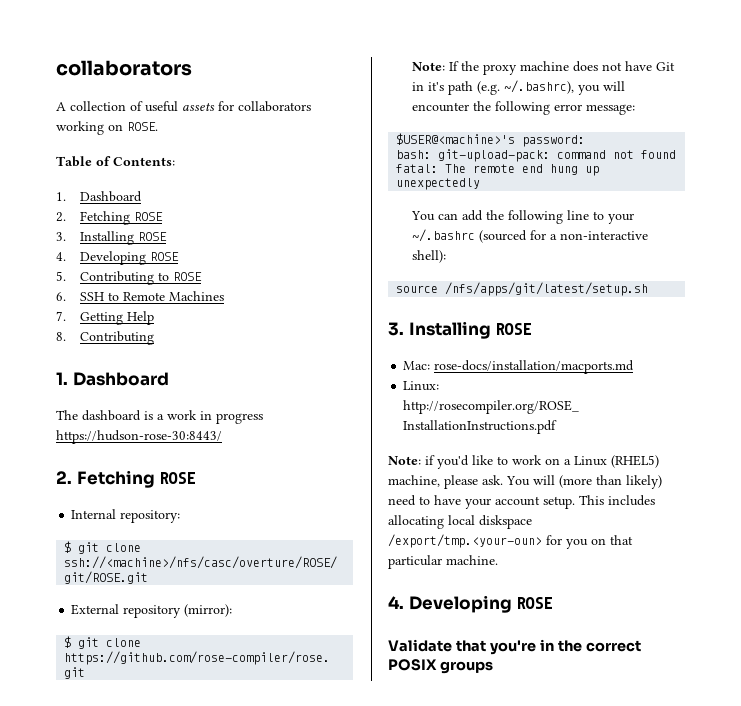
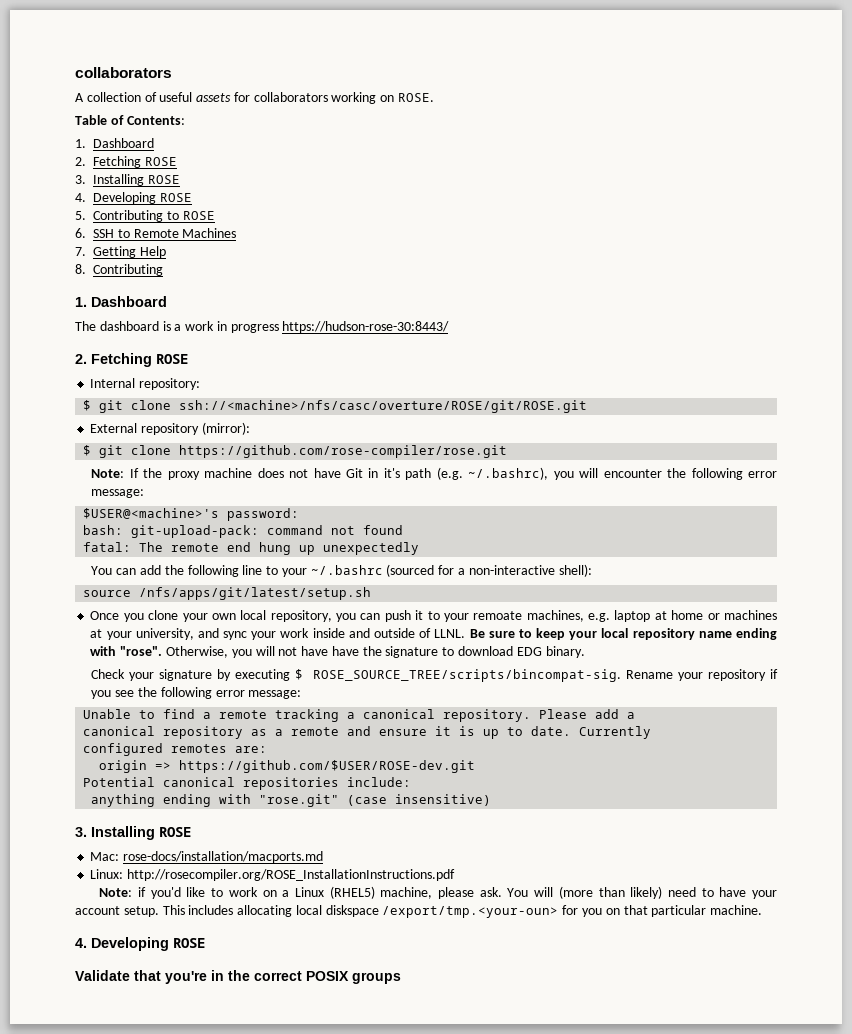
+ Once you clone your own local repository, you can push it to your remoate machines, e.g. laptop at home or machines at your university, and sync your work inside and outside of LLNL. Be sure to keep your local repository name ending with "rose". Otherwise, you will not have have the signature to download EDG binary.
+ Check your signature by executing $ ROSE_SOURCE_TREE/scripts/bincompat-sig. Rename your repository if you see the following error message:
+ Unable to find a remote tracking a canonical repository. Please add a
+ canonical repository as a remote and ensure it is up to date. Currently
+ configured remotes are:
+ origin => https://github.com/$USER/ROSE-dev.git
+ Potential canonical repositories include:
+ anything ending with "rose.git" (case insensitive)

